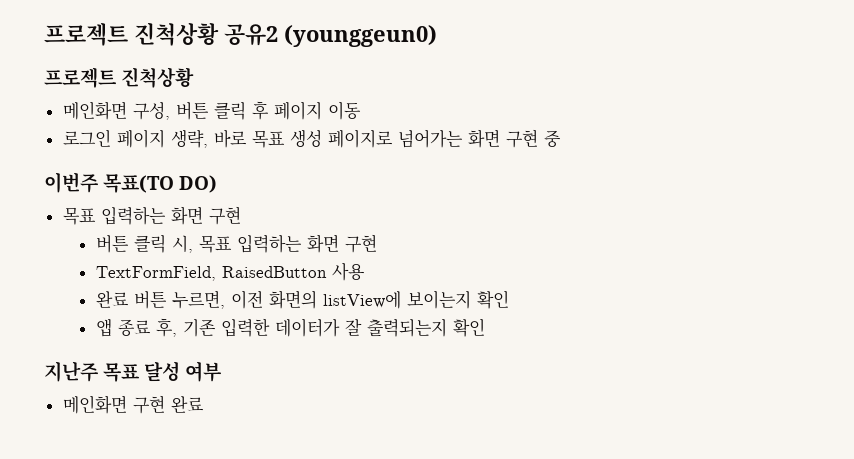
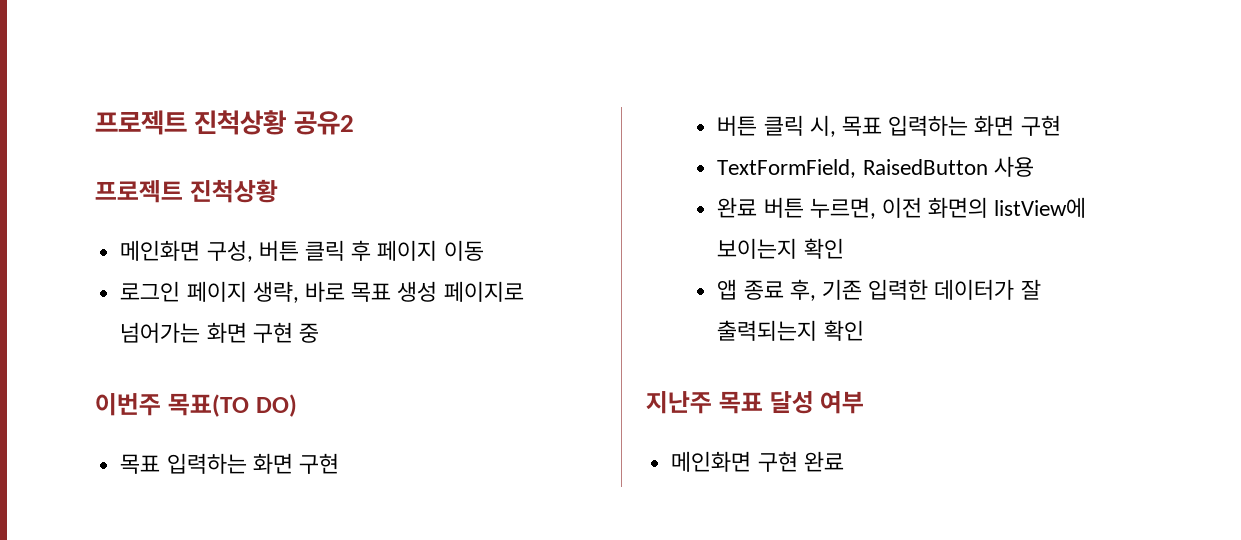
- 프로젝트 진척상황 공유2 (younggeun0)
+ 프로젝트 진척상황 공유2

